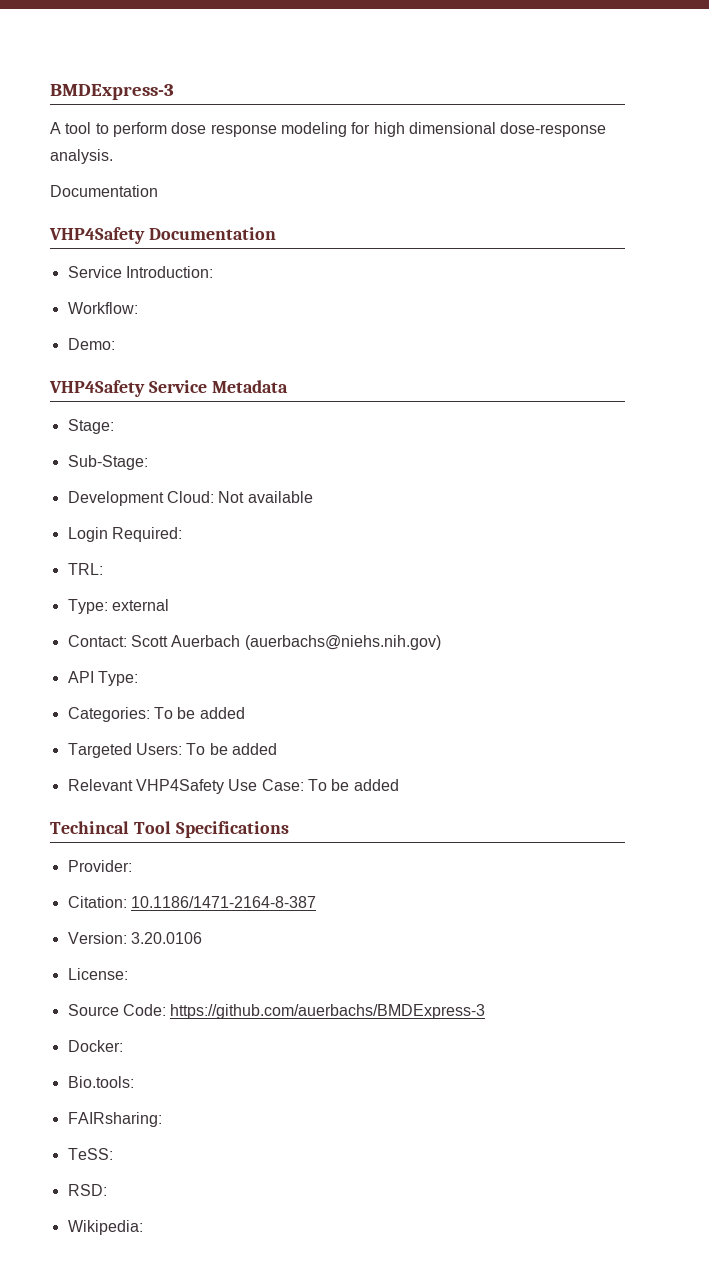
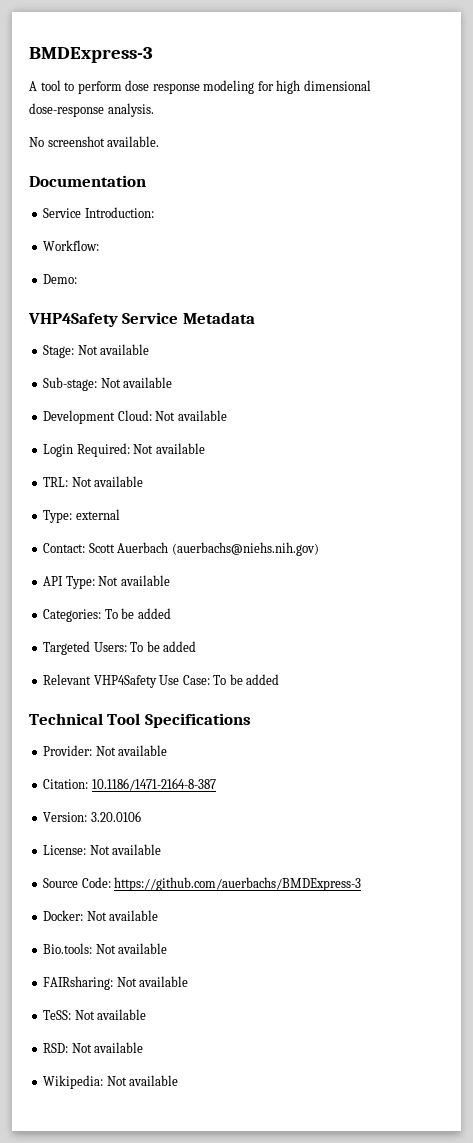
  A tool to perform dose response modeling for high dimensional dose-response analysis.
+ No screenshot available.
  Documentation
- VHP4Safety Documentation
- Stage:
- Sub-Stage:
+ Stage: Not available
+ Sub-stage: Not available
- Login Required:
+ Login Required: Not available
- TRL:
+ TRL: Not available
- API Type:
+ API Type: Not available
- Techincal Tool Specifications
+ Technical Tool Specifications
- Provider:
+ Provider: Not available
- License:
+ License: Not available
- Docker:
+ Docker: Not available
- Bio.tools:
+ Bio.tools: Not available
- FAIRsharing:
+ FAIRsharing: Not available
- TeSS:
+ TeSS: Not available
- RSD:
+ RSD: Not available
- Wikipedia:
+ Wikipedia: Not available

